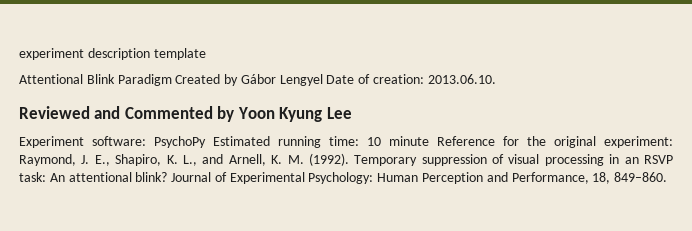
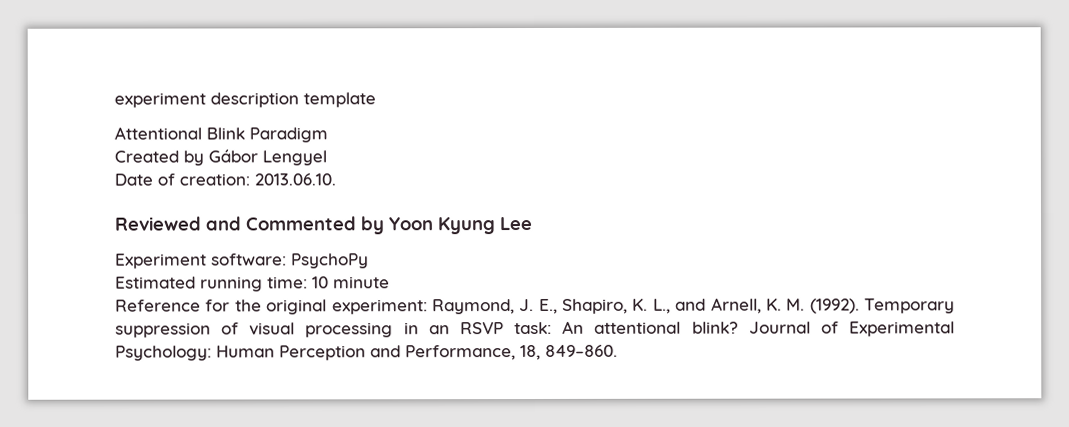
- Attentional Blink Paradigm Created by Gábor Lengyel Date of creation: 2013.06.10.
+ Attentional Blink Paradigm
+ Created by Gábor Lengyel
+ Date of creation: 2013.06.10.
- Experiment software: PsychoPy Estimated running time: 10 minute Reference for the original experiment: Raymond, J. E., Shapiro, K. L., and Arnell, K. M. (1992).
+ Experiment software: PsychoPy
+ Estimated running time: 10 minute
+ Reference for the original experiment: Raymond, J. E., Shapiro, K. L., and Arnell, K. M. (1992).

